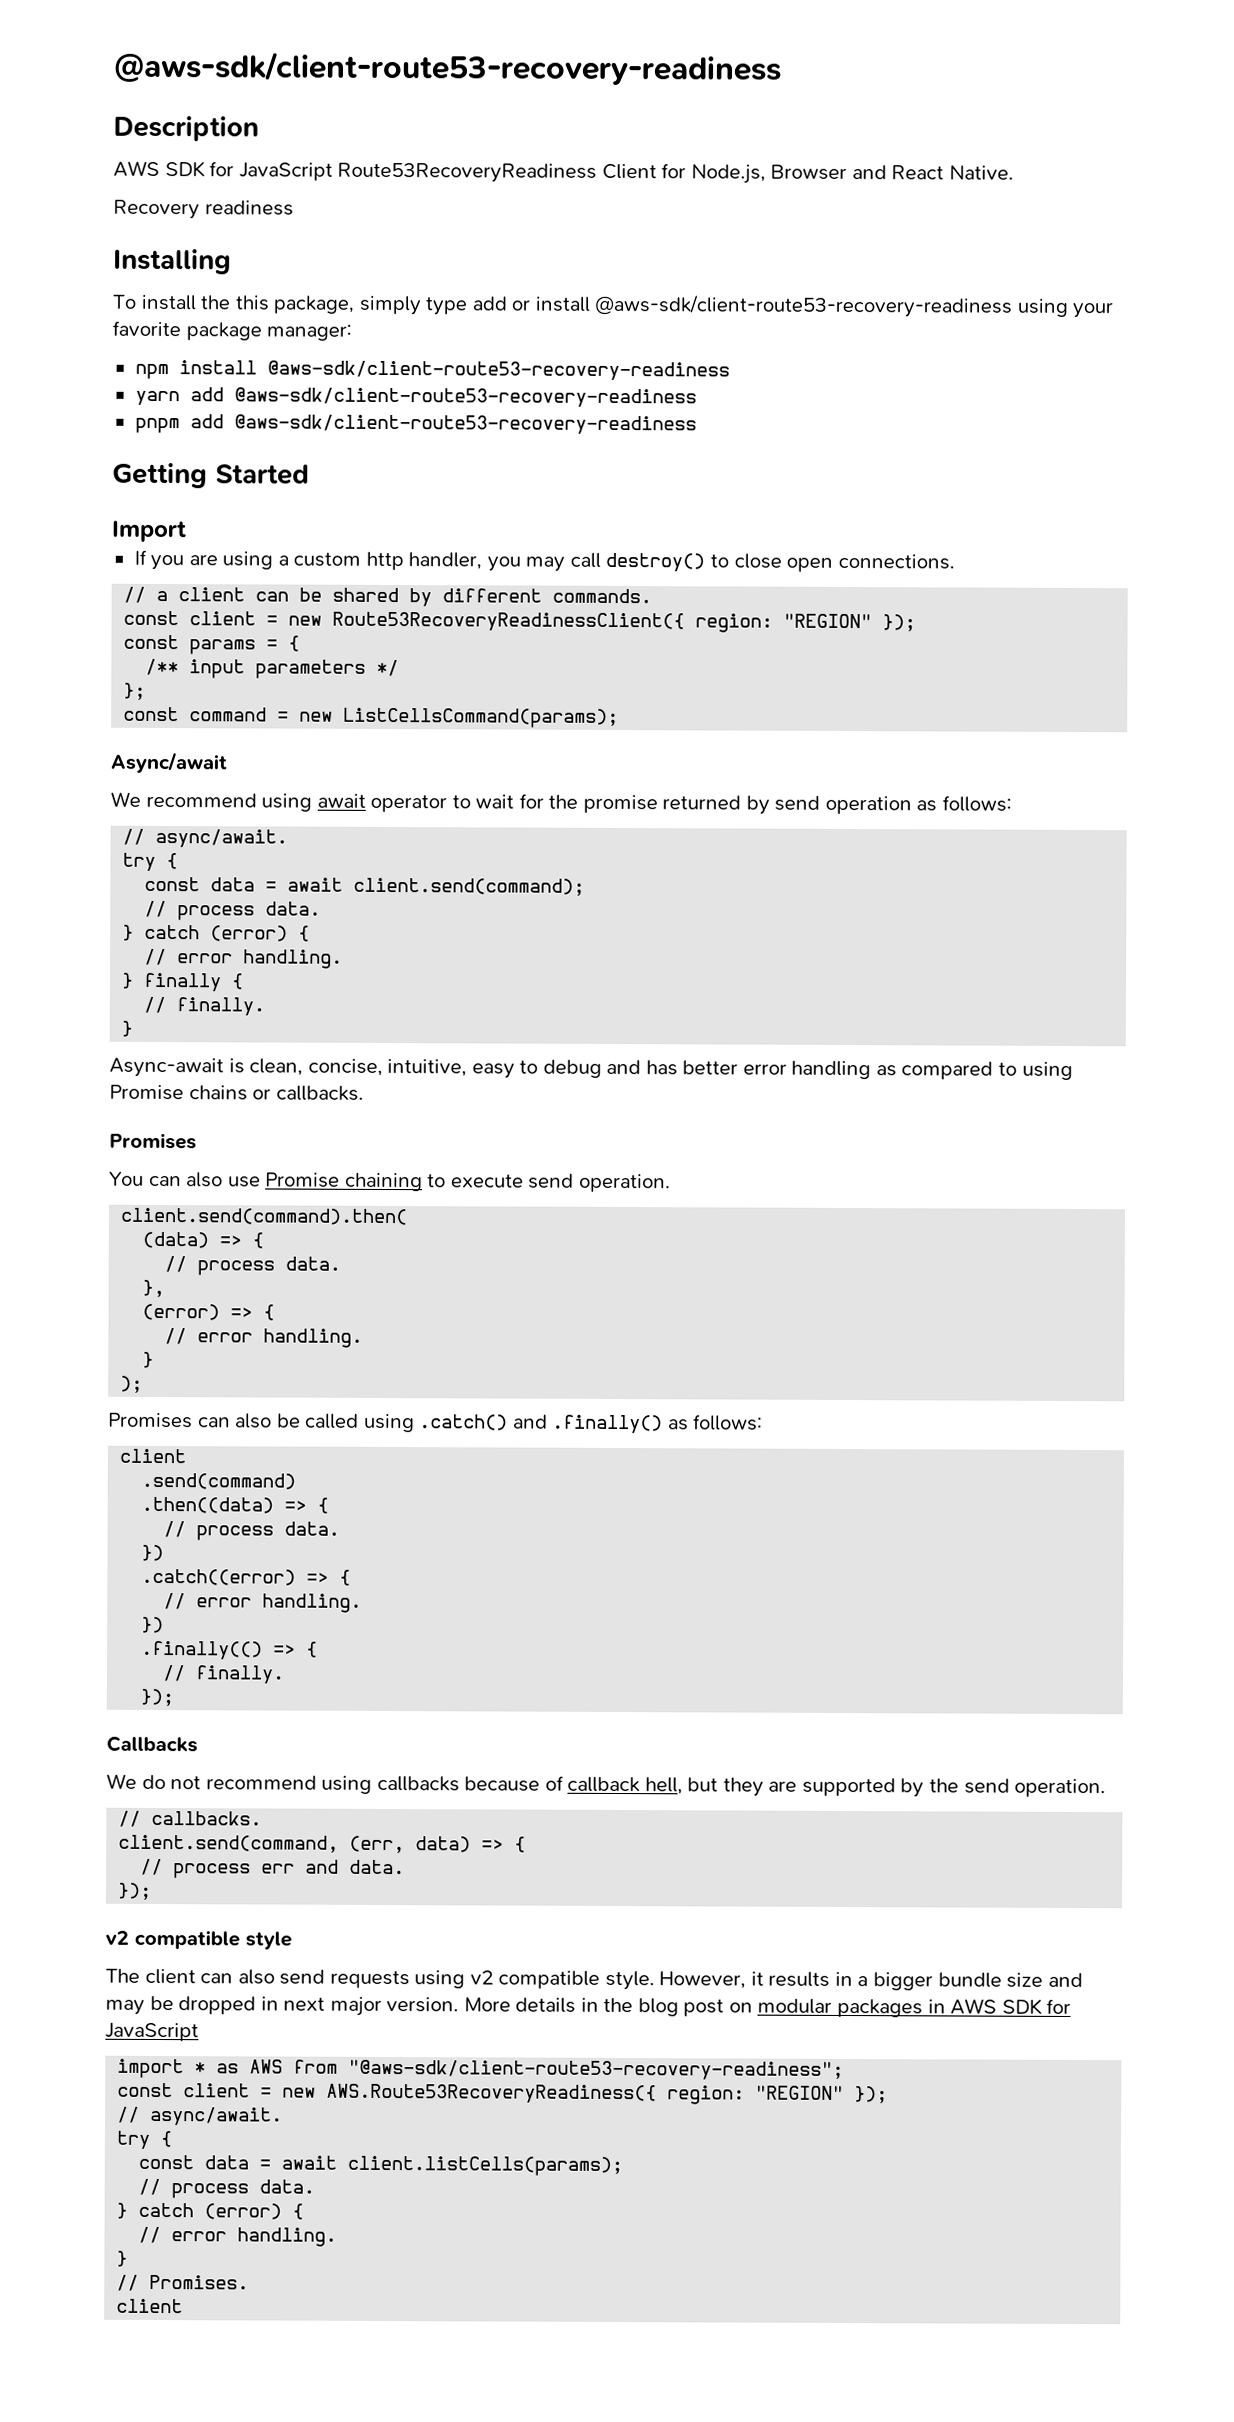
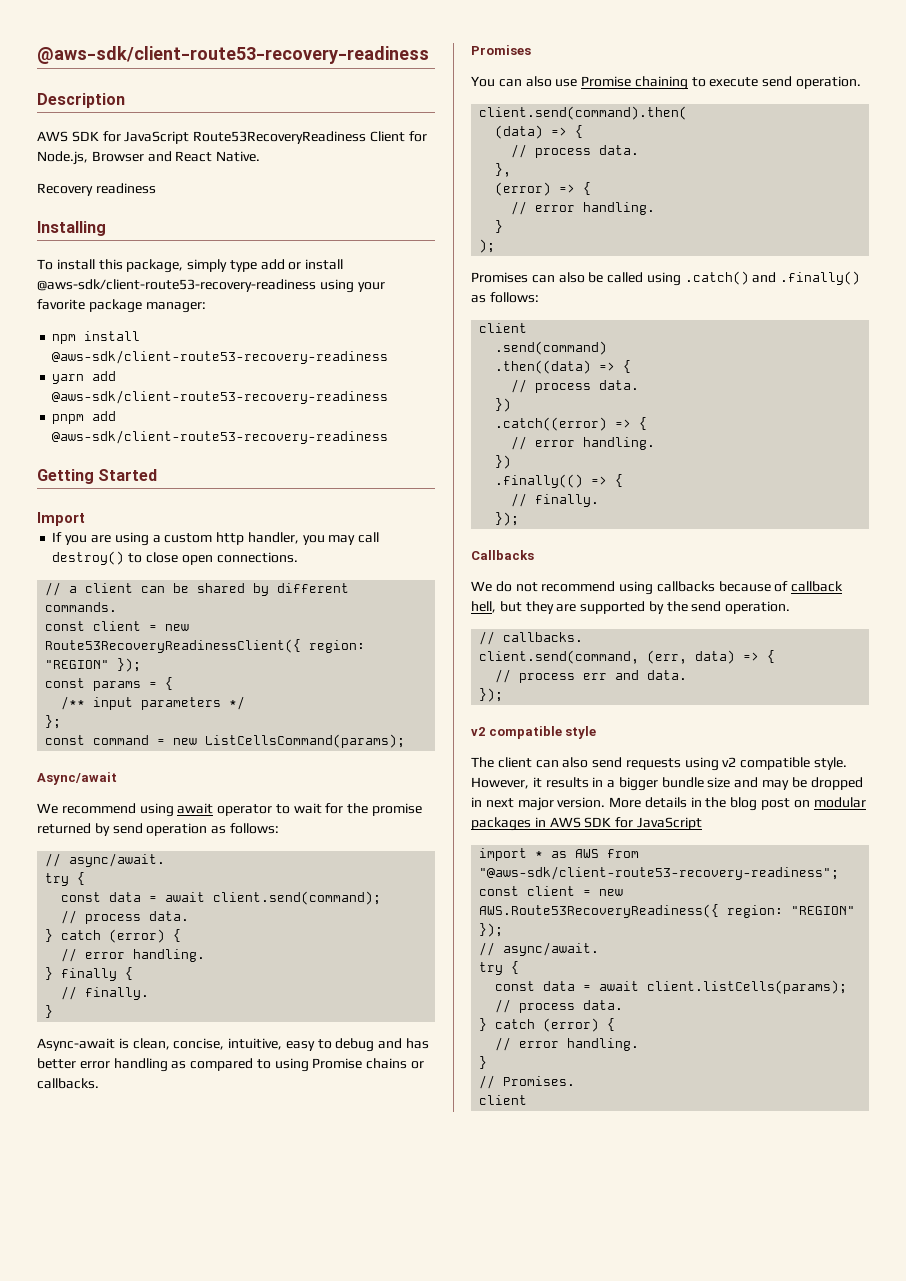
- To install the this package, simply type add or install @aws-sdk/client-route53-recovery-readiness using your favorite package manager:
+ To install this package, simply type add or install @aws-sdk/client-route53-recovery-readiness using your favorite package manager:

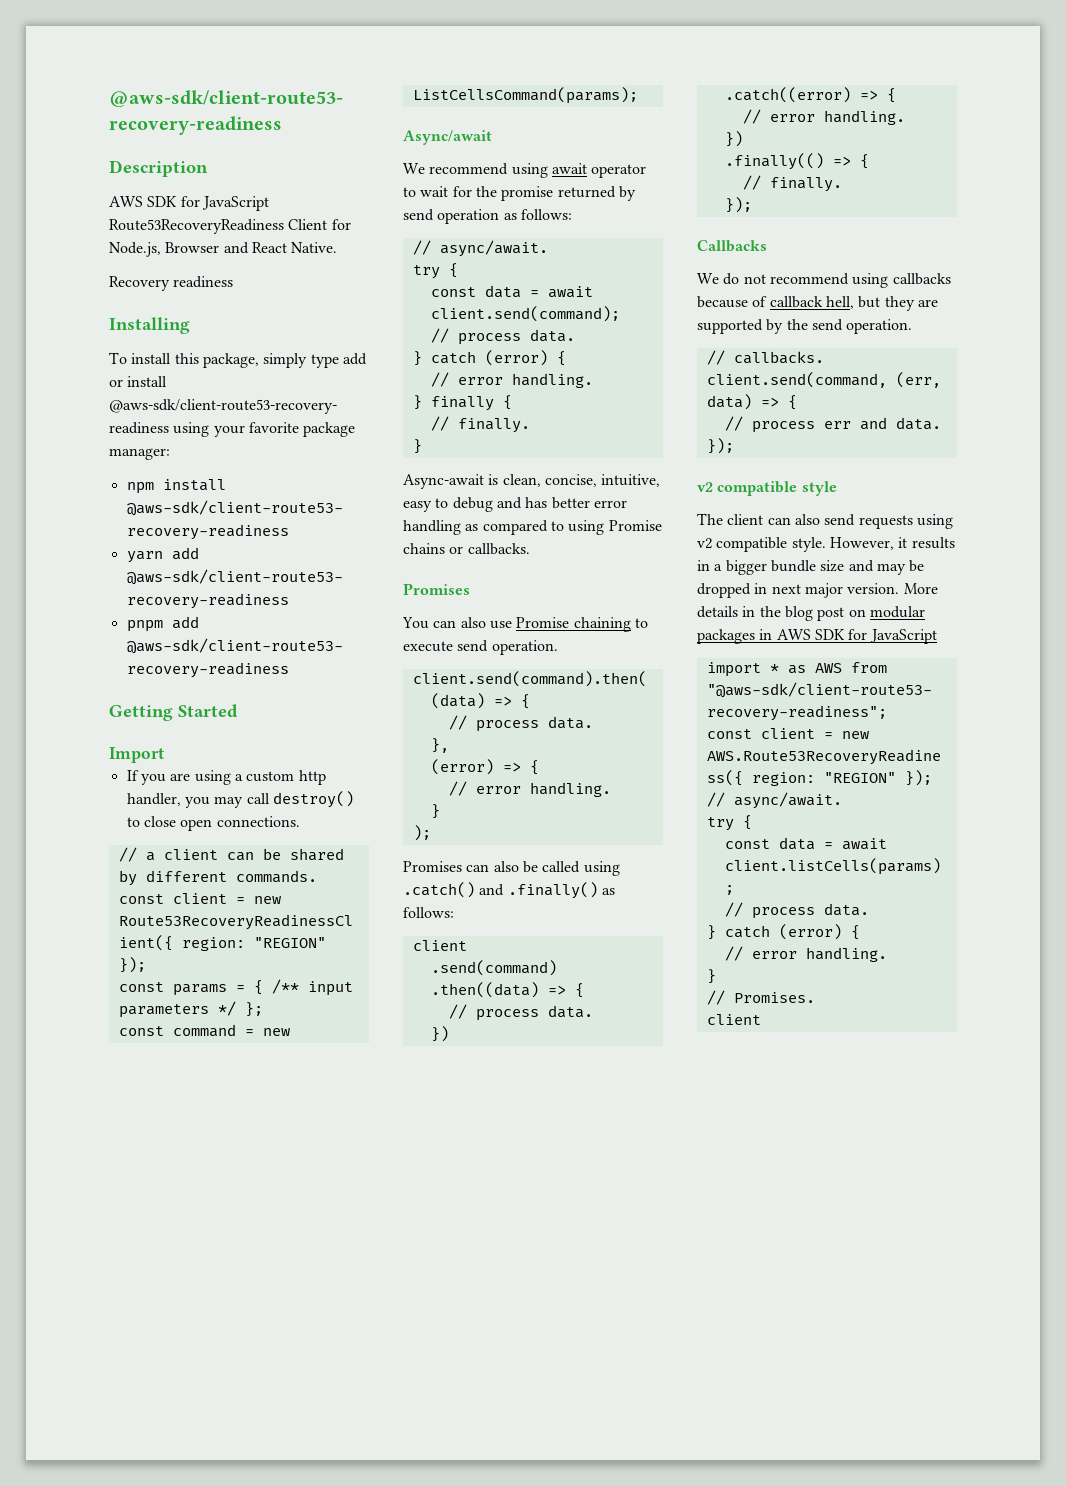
- const params = {
- /** input parameters */
- };
+ const params = { /** input parameters */ };

